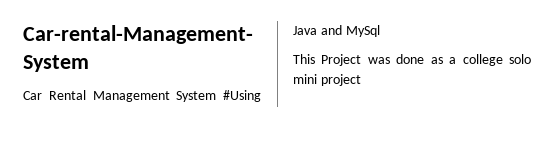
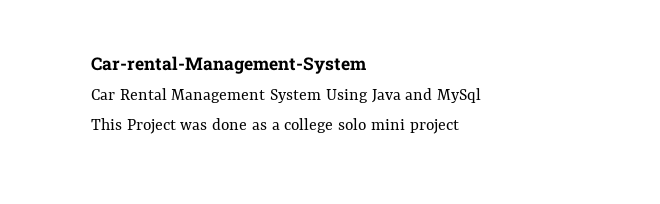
- Car Rental Management System #Using Java and MySql
+ Car Rental Management System Using Java and MySql

